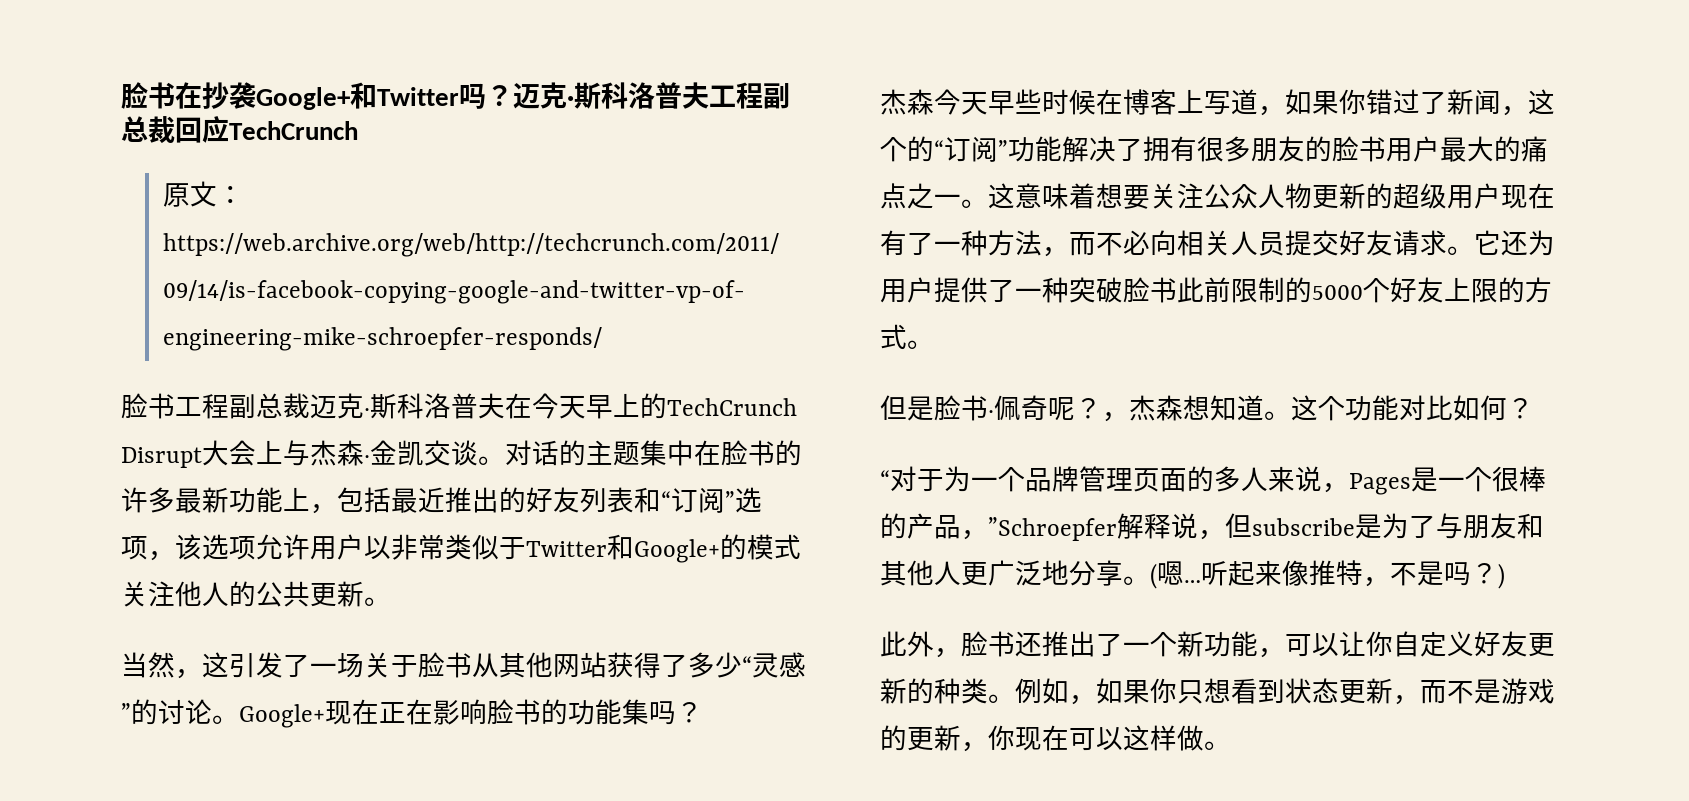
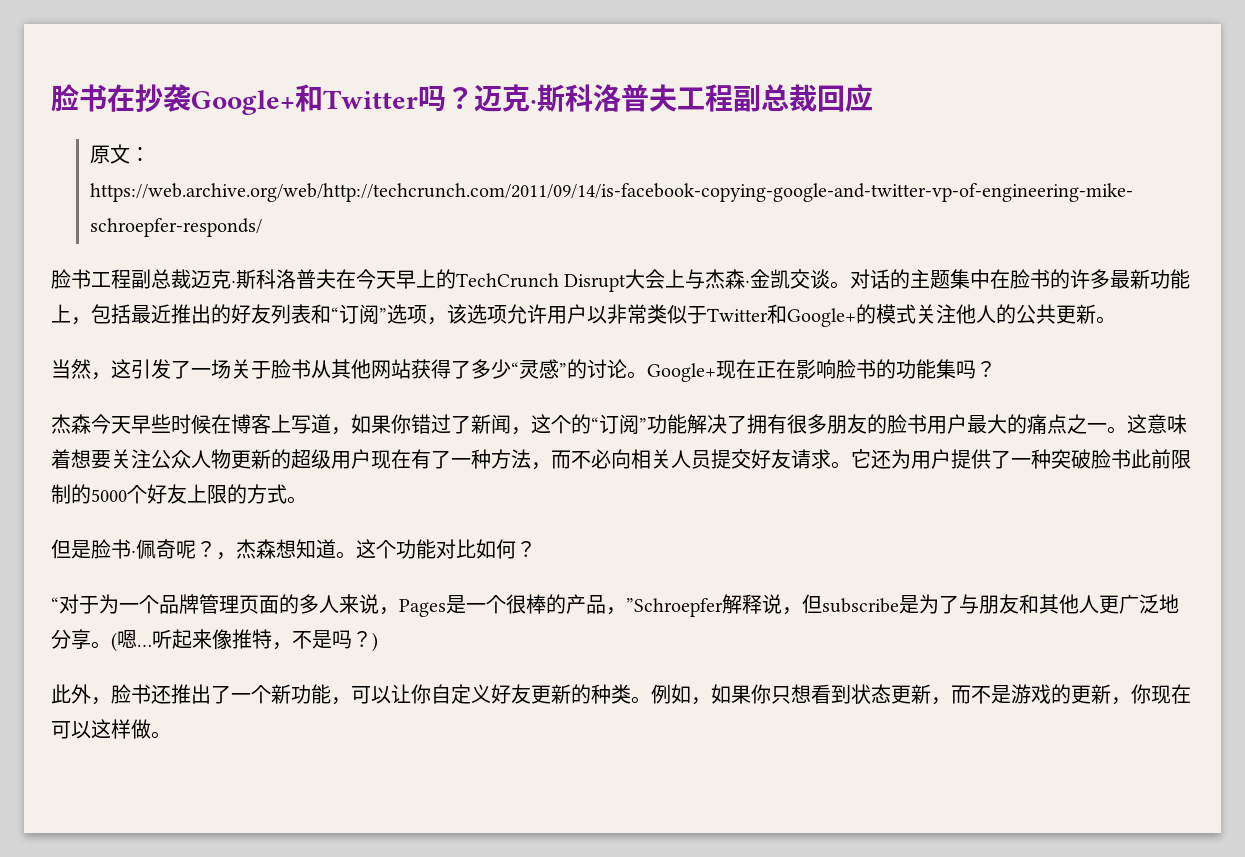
- 迈克·斯科洛普夫工程副总裁回应TechCrunch
+ 迈克·斯科洛普夫工程副总裁回应

